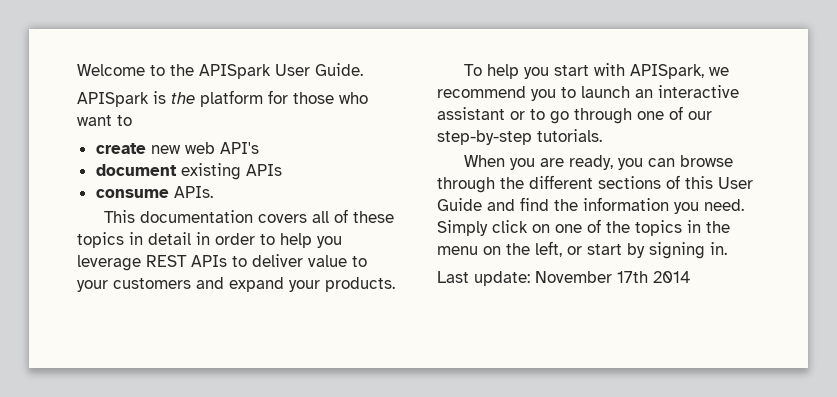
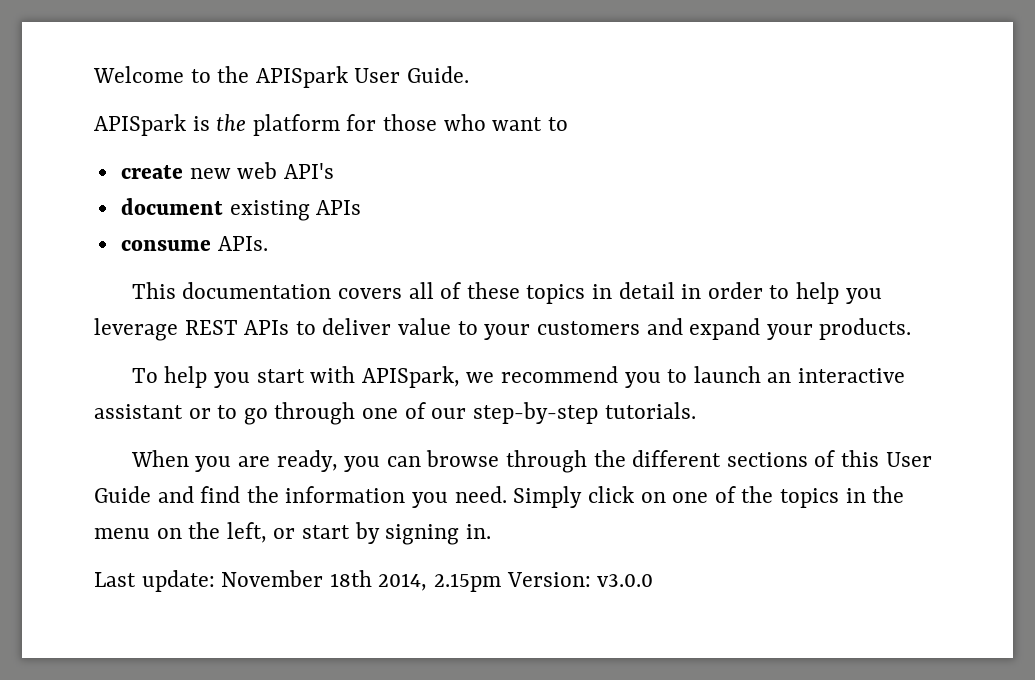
- Last update: November 17th 2014
+ Last update: November 18th 2014, 2.15pm Version: v3.0.0

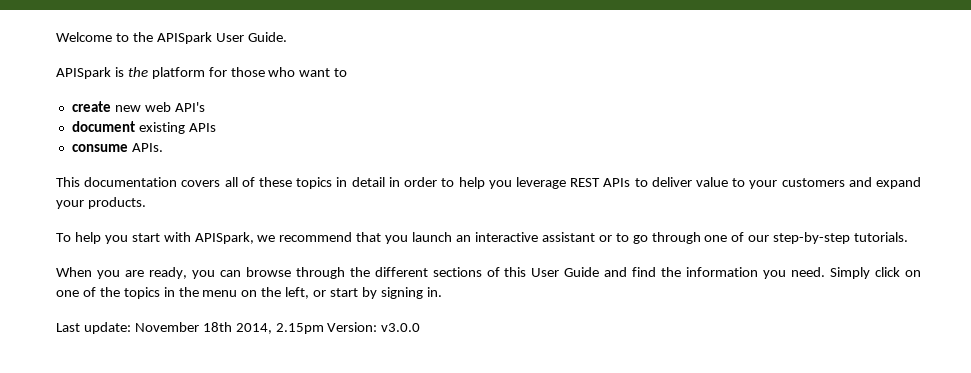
- To help you start with APISpark, we recommend you to launch an interactive assistant or to go through one of our step-by-step tutorials.
+ To help you start with APISpark, we recommend that you launch an interactive assistant or to go through one of our step-by-step tutorials.

